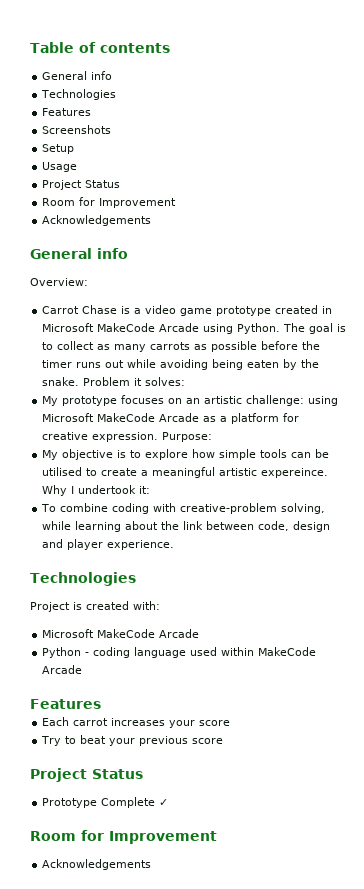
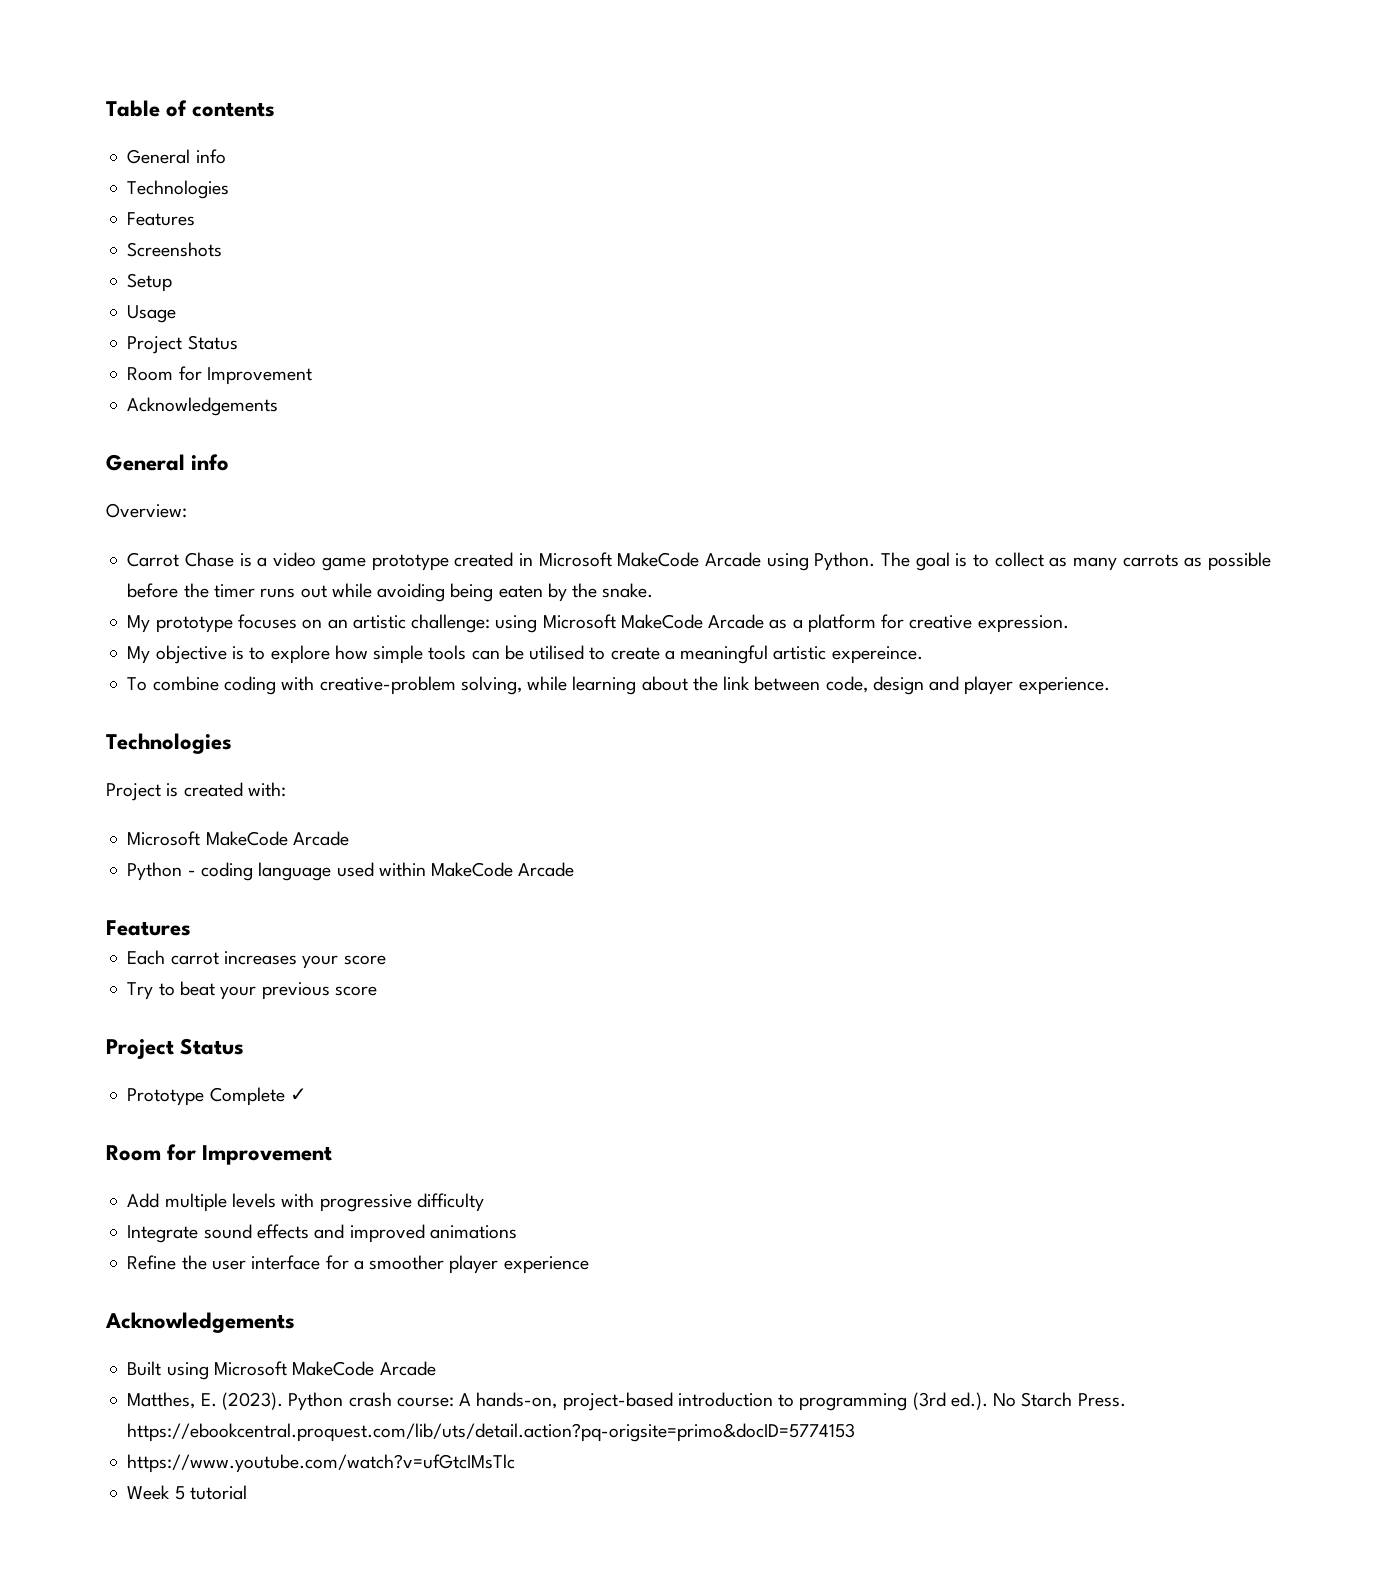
- Problem it solves:
- Purpose:
- Why I undertook it:
  Prototype Complete ✓
  Room for Improvement
+ Add multiple levels with progressive difficulty
+ Integrate sound effects and improved animations
+ Refine the user interface for a smoother player experience
  Acknowledgements
+ Built using Microsoft MakeCode Arcade
+ Matthes, E. (2023). Python crash course: A hands-on, project-based introduction to programming (3rd ed.). No Starch Press. https://ebookcentral.proquest.com/lib/uts/detail.action?pq-origsite=primo&docID=5774153
+ https://www.youtube.com/watch?v=ufGtcIMsTlc
+ Week 5 tutorial

